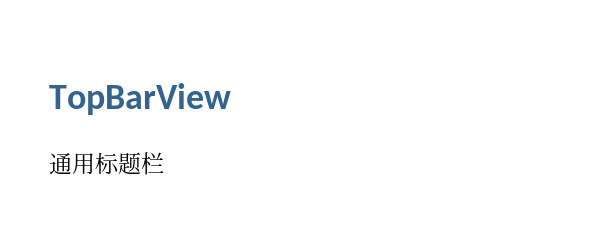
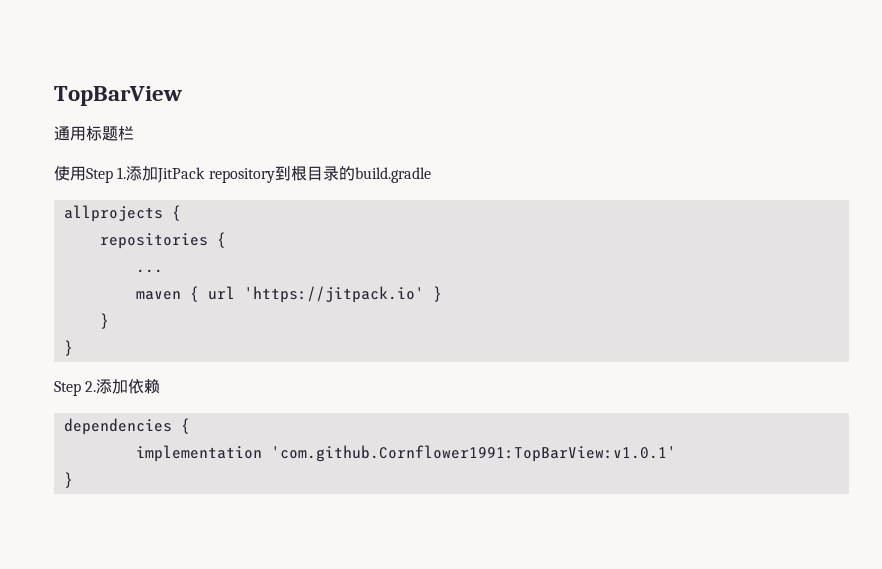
+ 使用Step 1.添加JitPack repository到根目录的build.gradle
+ allprojects {
+ repositories {
+ ...
+ maven { url 'https://jitpack.io' }
+ }
+ }
+ Step 2.添加依赖
+ dependencies {
+ implementation 'com.github.Cornflower1991:TopBarView:v1.0.1'
+ }

